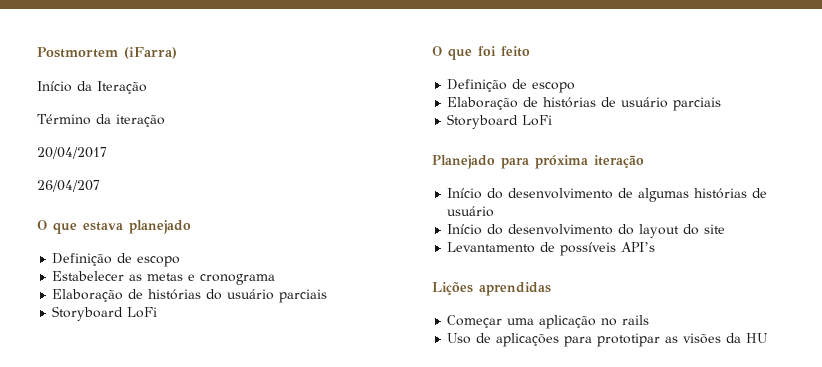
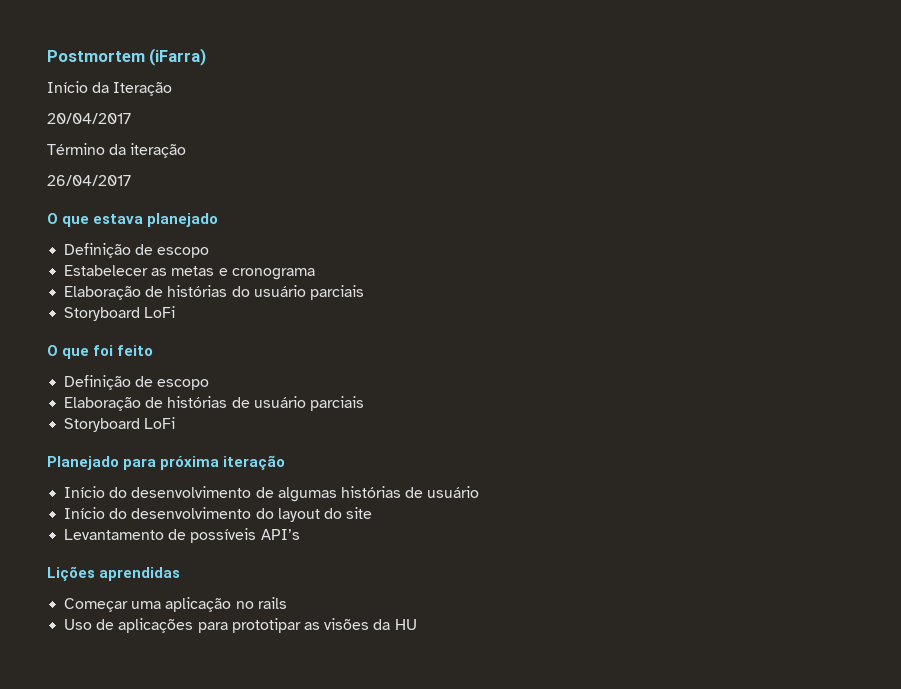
+ 20/04/2017
- 20/04/2017
- 26/04/207
+ 26/04/2017

